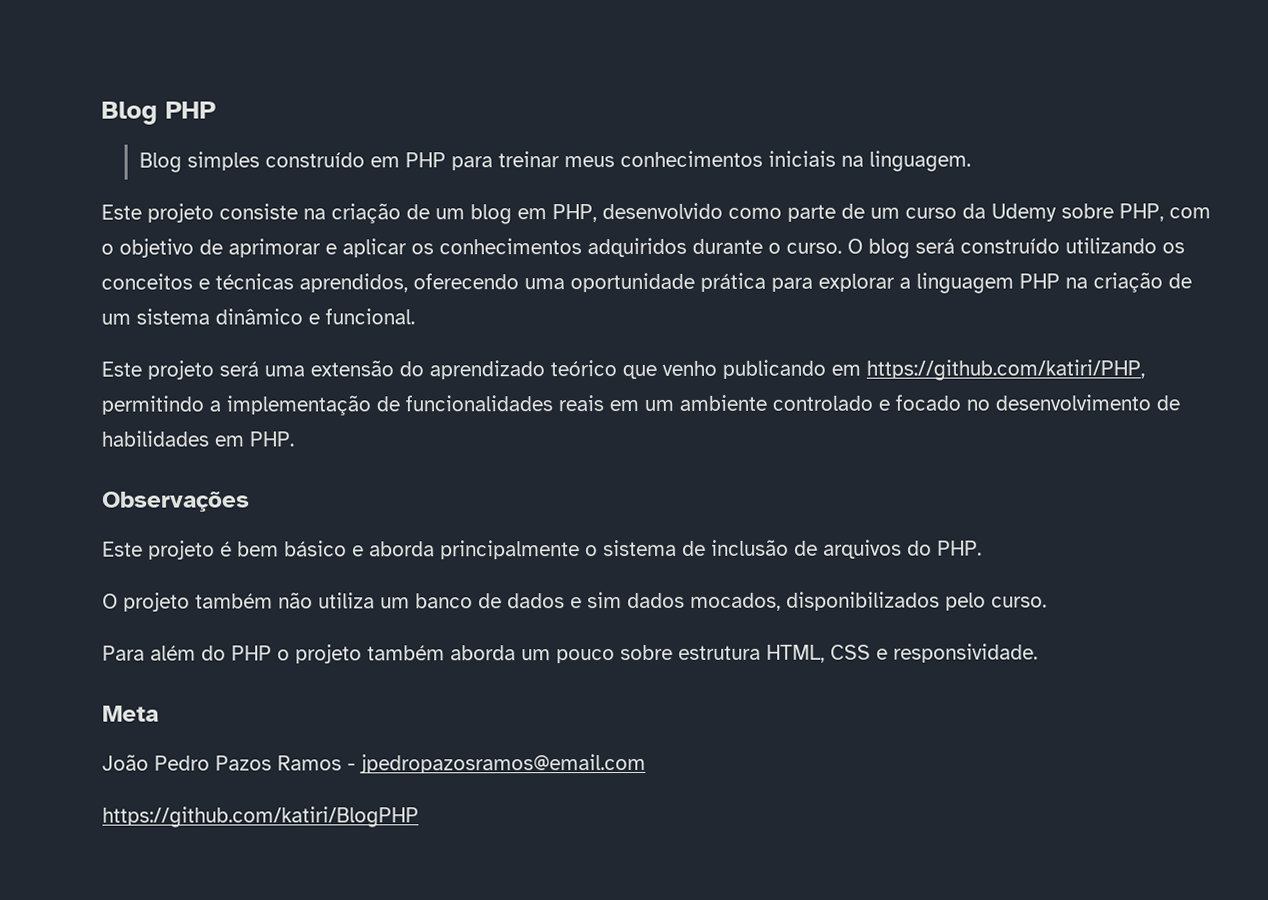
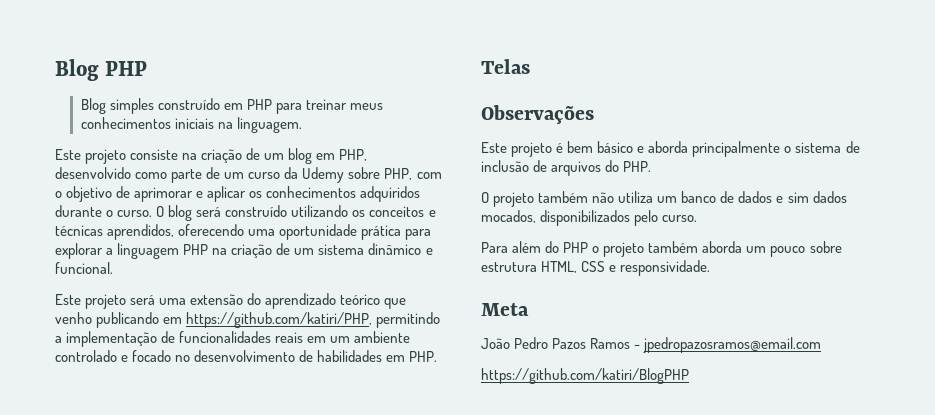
+ Telas

